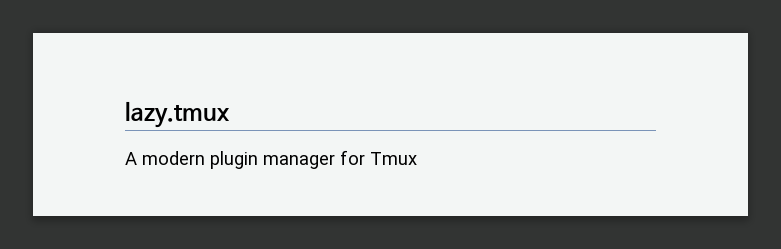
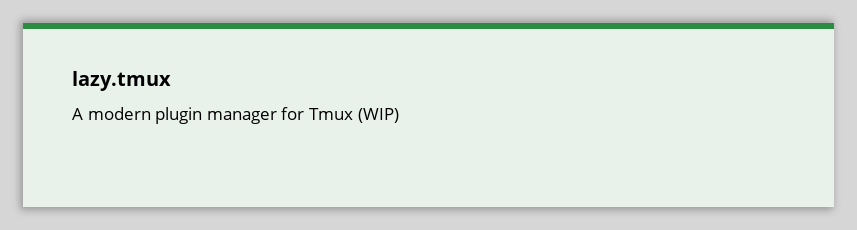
- A modern plugin manager for Tmux
+ A modern plugin manager for Tmux (WIP)

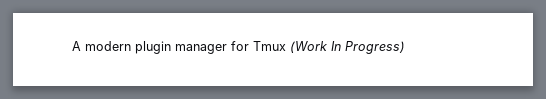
- lazy.tmux
- A modern plugin manager for Tmux (WIP)
+ A modern plugin manager for Tmux (Work In Progress)

